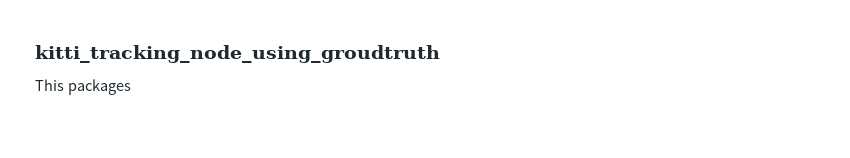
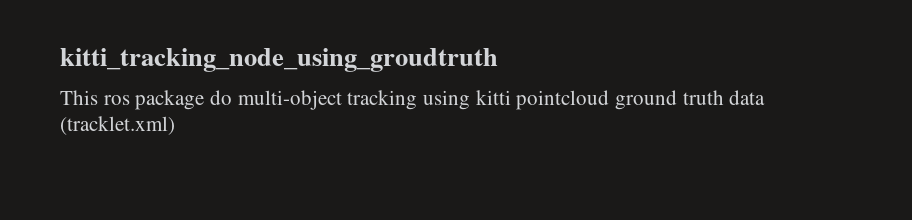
- This packages
+ This ros package do multi-object tracking using kitti pointcloud ground truth data (tracklet.xml)

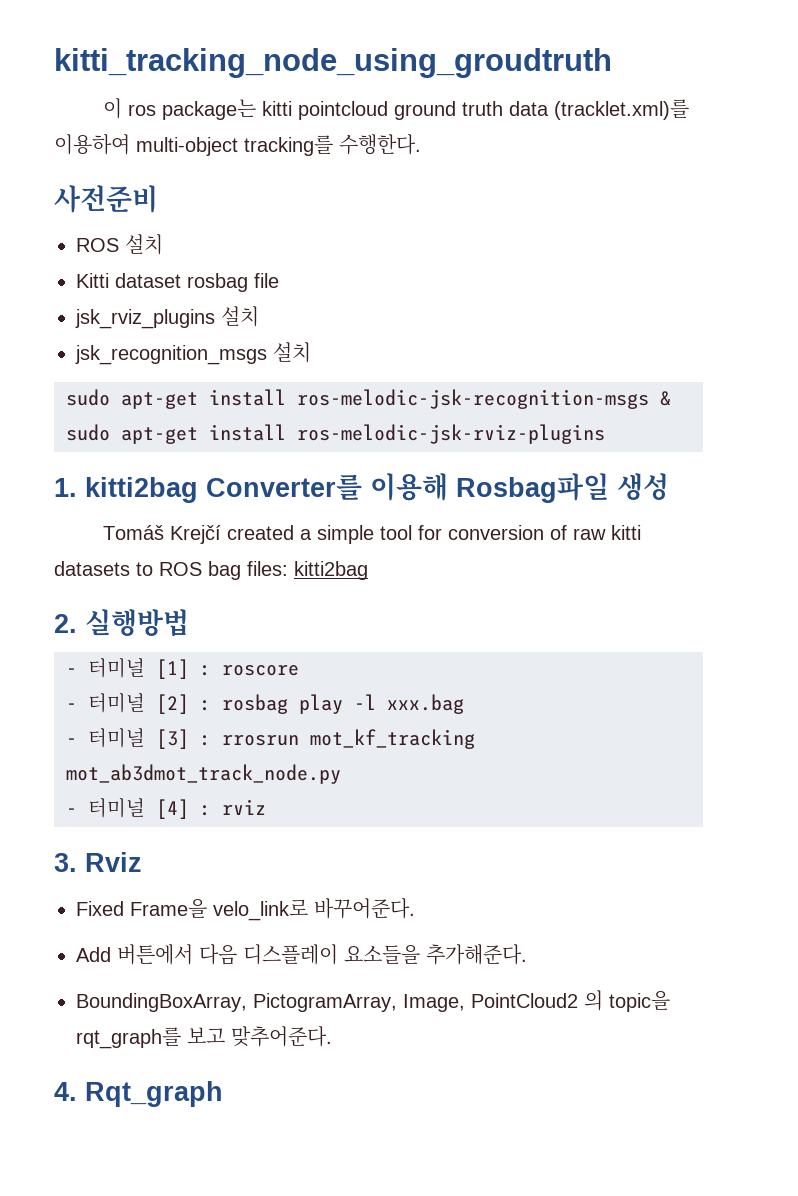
- This ros package do multi-object tracking using kitti pointcloud ground truth data (tracklet.xml)
+ 이 ros package는 kitti pointcloud ground truth data (tracklet.xml)를 이용하여 multi-object tracking를 수행한다.
+ 사전준비
+ ROS 설치
+ Kitti dataset rosbag file
+ jsk_rviz_plugins 설치
+ jsk_recognition_msgs 설치
+ sudo apt-get install ros-melodic-jsk-recognition-msgs & sudo apt-get install ros-melodic-jsk-rviz-plugins
+ 1. kitti2bag Converter를 이용해 Rosbag파일 생성
+ Tomáš Krejčí created a simple tool for conversion of raw kitti datasets to ROS bag files: kitti2bag
+ 2. 실행방법
+ - 터미널 [1] : roscore
+ - 터미널 [2] : rosbag play -l xxx.bag
+ - 터미널 [3] : rrosrun mot_kf_tracking mot_ab3dmot_track_node.py
+ - 터미널 [4] : rviz
+ 3. Rviz
+ Fixed Frame을 velo_link로 바꾸어준다.
+ Add 버튼에서 다음 디스플레이 요소들을 추가해준다.
+ BoundingBoxArray, PictogramArray, Image, PointCloud2 의 topic을 rqt_graph를 보고 맞추어준다.
+ 4. Rqt_graph

